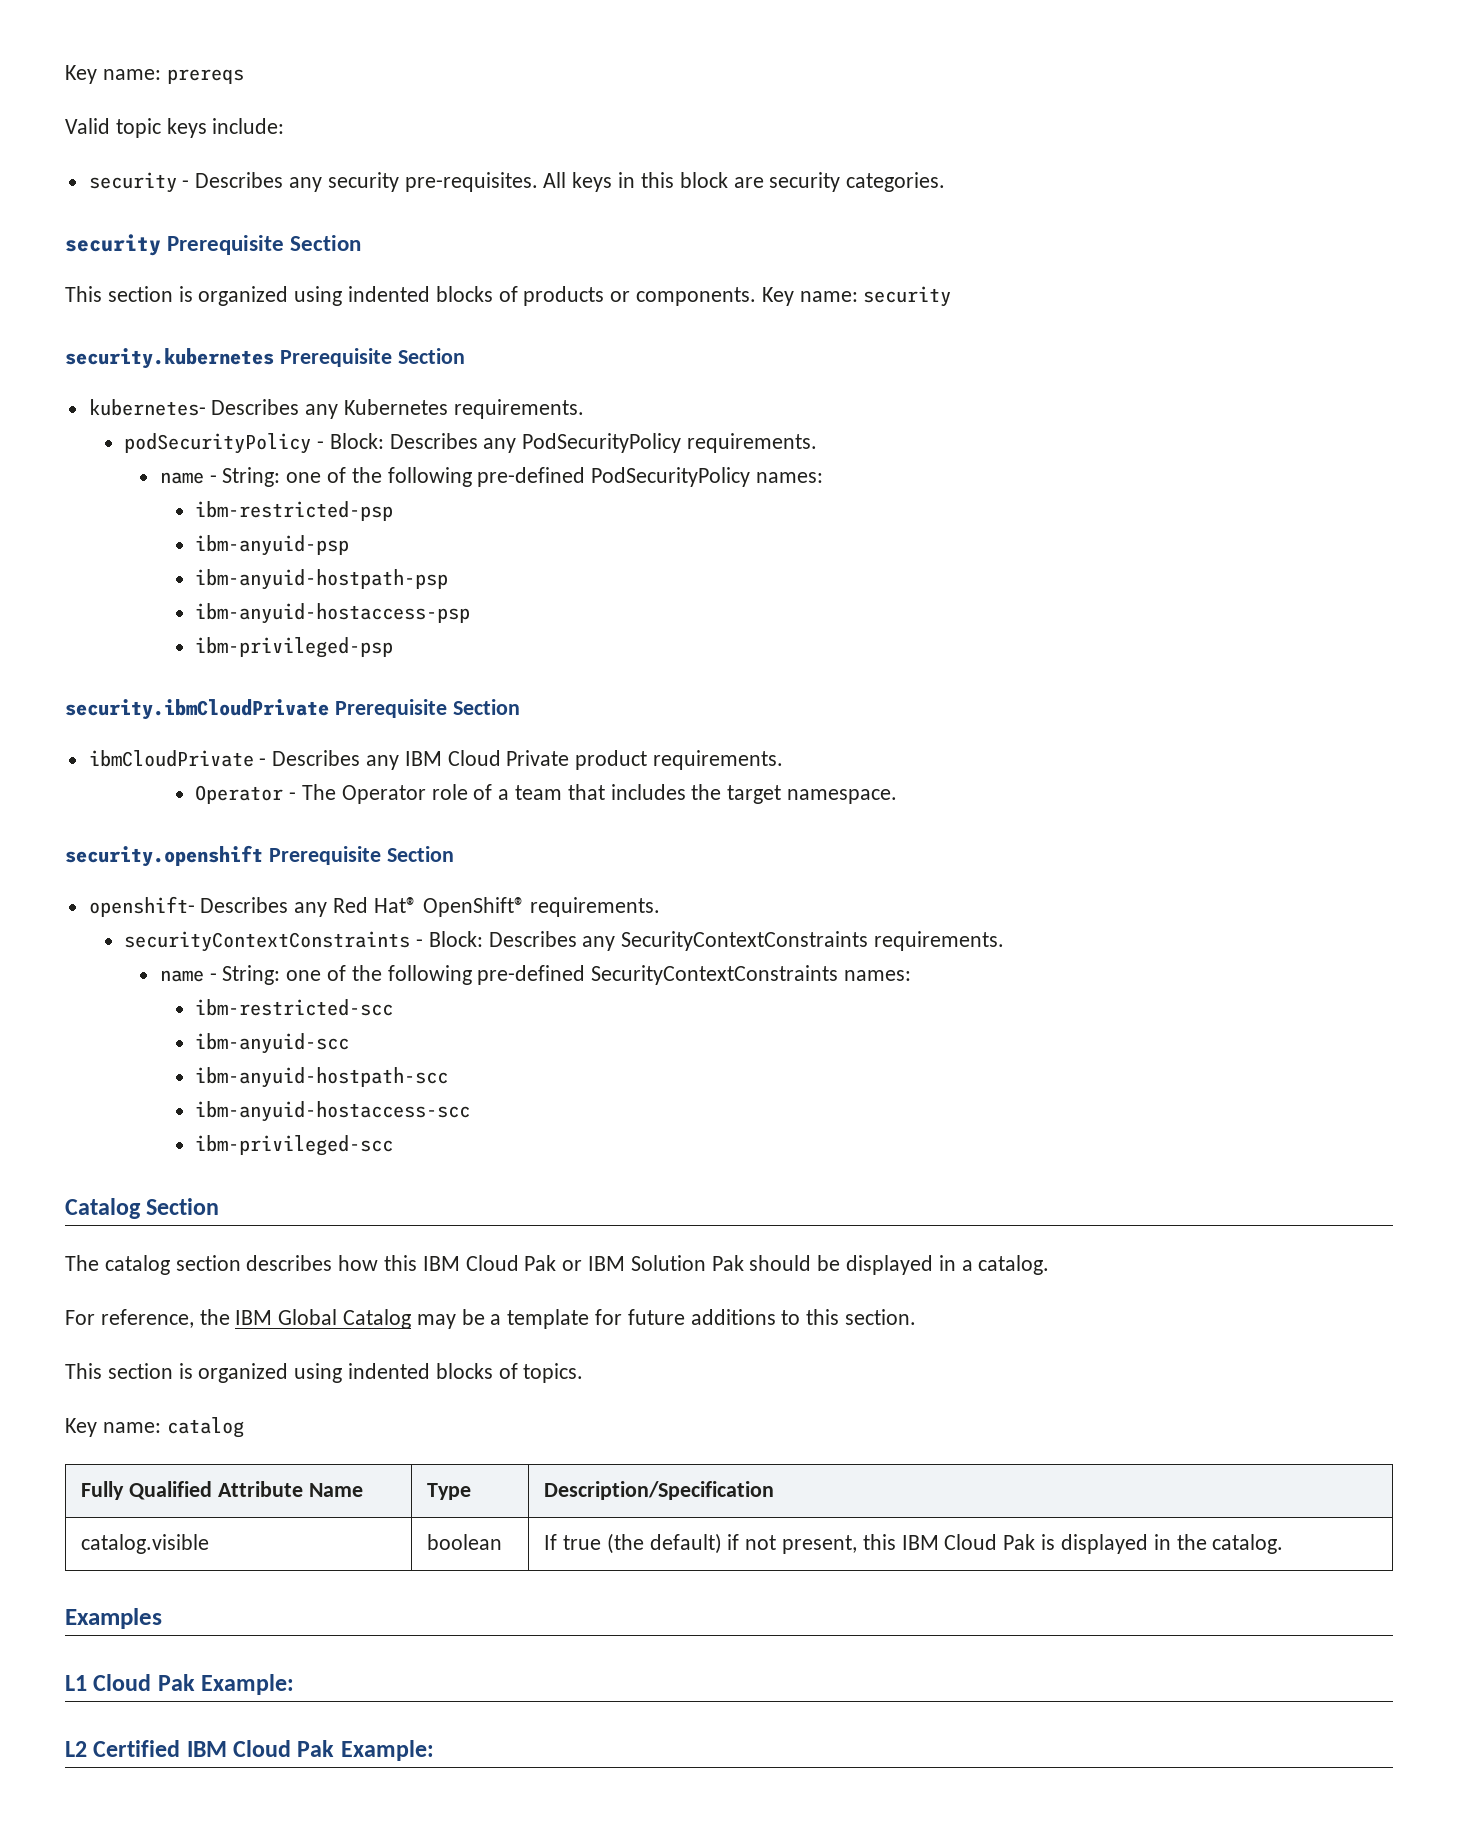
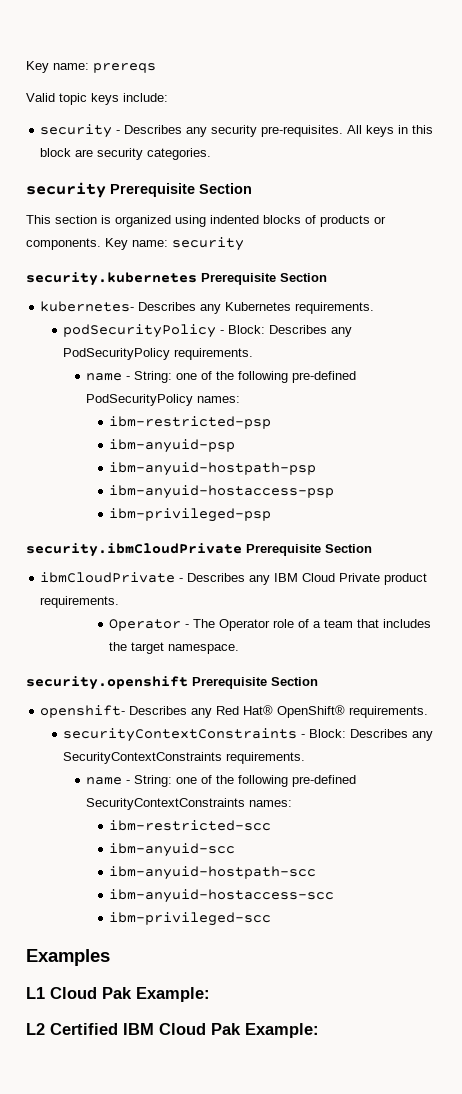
- Catalog Section
- The catalog section describes how this IBM Cloud Pak or IBM Solution Pak should be displayed in a catalog.
- For reference, the IBM Global Catalog may be a template for future additions to this section.
- This section is organized using indented blocks of topics.
- Key name: catalog
- Fully Qualified Attribute Name | Type | Description/Specification
- catalog.visible | boolean | If true (the default) if not present, this IBM Cloud Pak is displayed in the catalog.

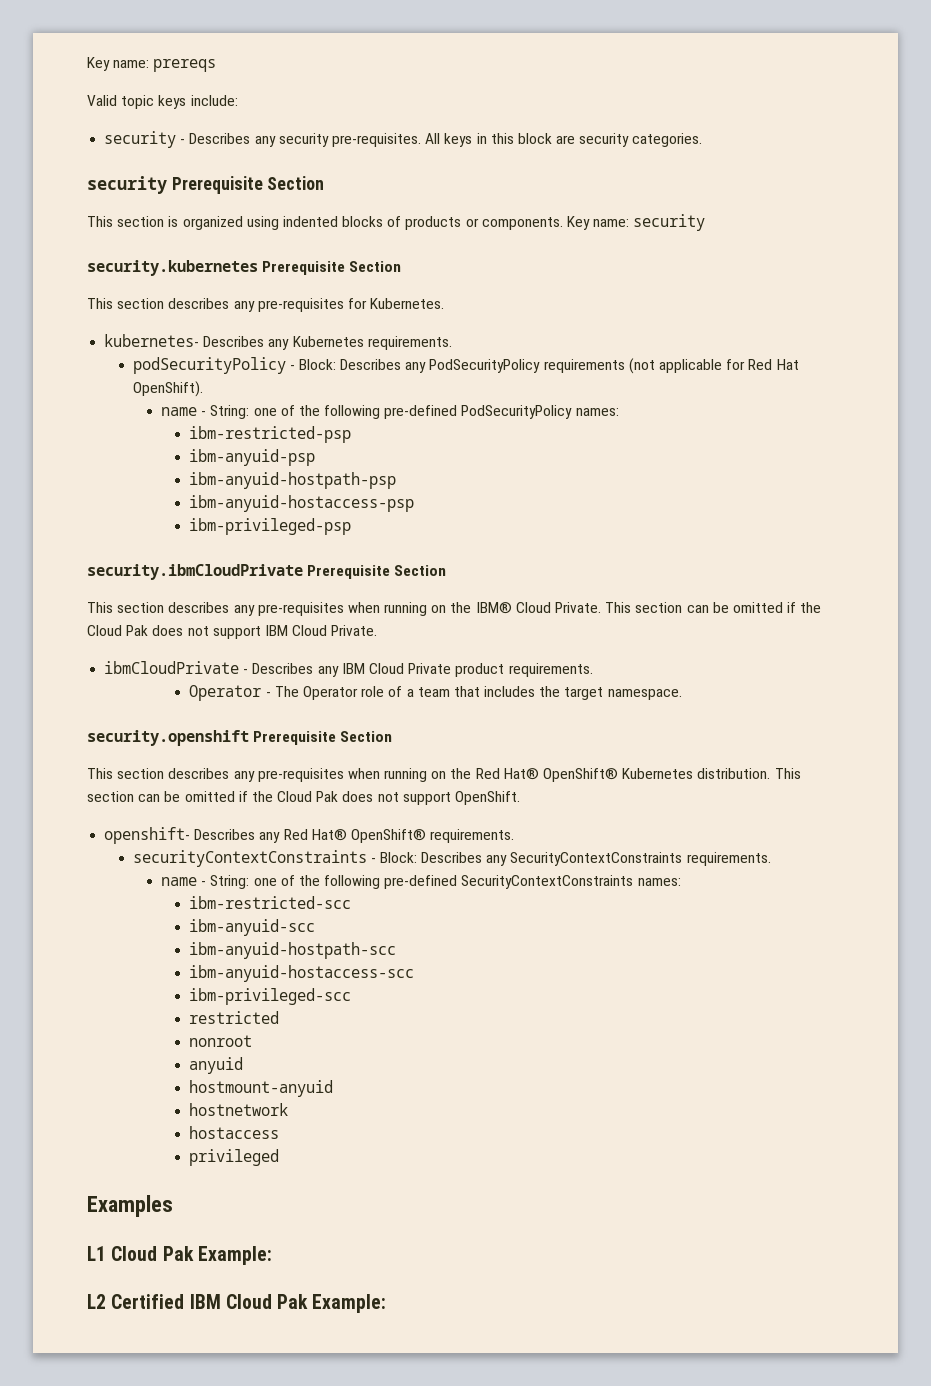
+ This section describes any pre-requisites for Kubernetes.
- podSecurityPolicy - Block: Describes any PodSecurityPolicy requirements.
+ podSecurityPolicy - Block: Describes any PodSecurityPolicy requirements (not applicable for Red Hat OpenShift).
+ This section describes any pre-requisites when running on the IBM® Cloud Private. This section can be omitted if the Cloud Pak does not support IBM Cloud Private.
+ This section describes any pre-requisites when running on the Red Hat® OpenShift® Kubernetes distribution. This section can be omitted if the Cloud Pak does not support OpenShift.
+ restricted
+ nonroot
+ anyuid
+ hostmount-anyuid
+ hostnetwork
+ hostaccess
+ privileged

